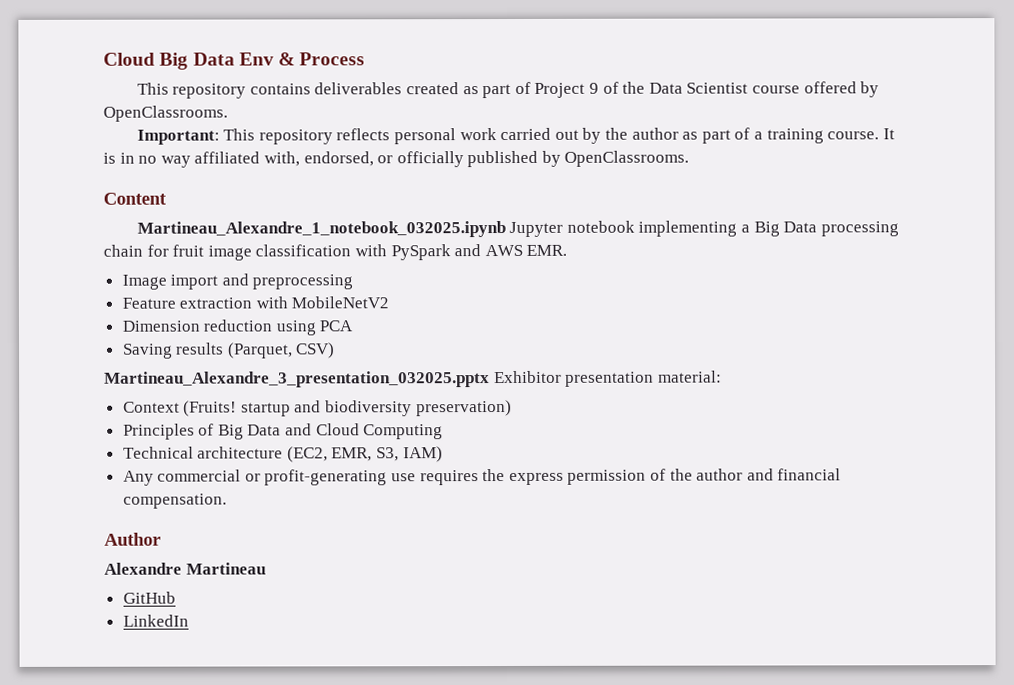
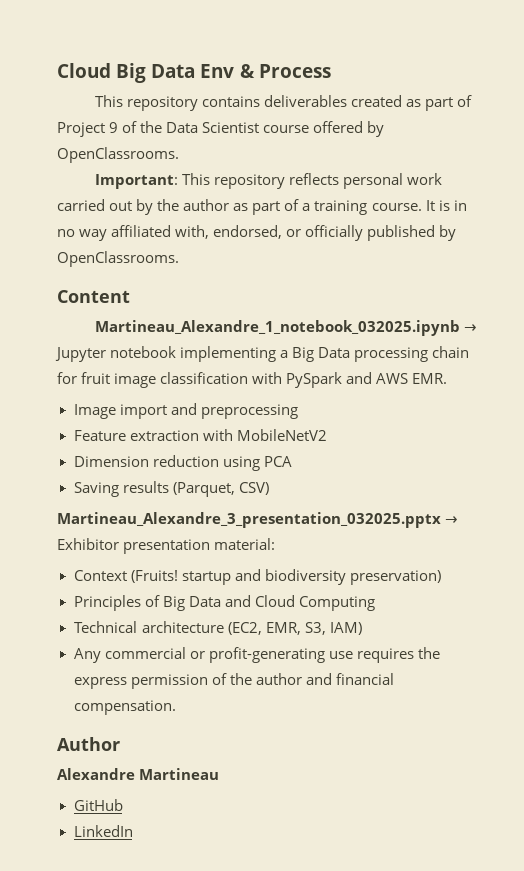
- Martineau_Alexandre_1_notebook_032025.ipynb Jupyter notebook implementing a Big Data processing chain for fruit image classification with PySpark and AWS EMR.
+ Martineau_Alexandre_1_notebook_032025.ipynb → Jupyter notebook implementing a Big Data processing chain for fruit image classification with PySpark and AWS EMR.
- Martineau_Alexandre_3_presentation_032025.pptx Exhibitor presentation material:
+ Martineau_Alexandre_3_presentation_032025.pptx → Exhibitor presentation material:

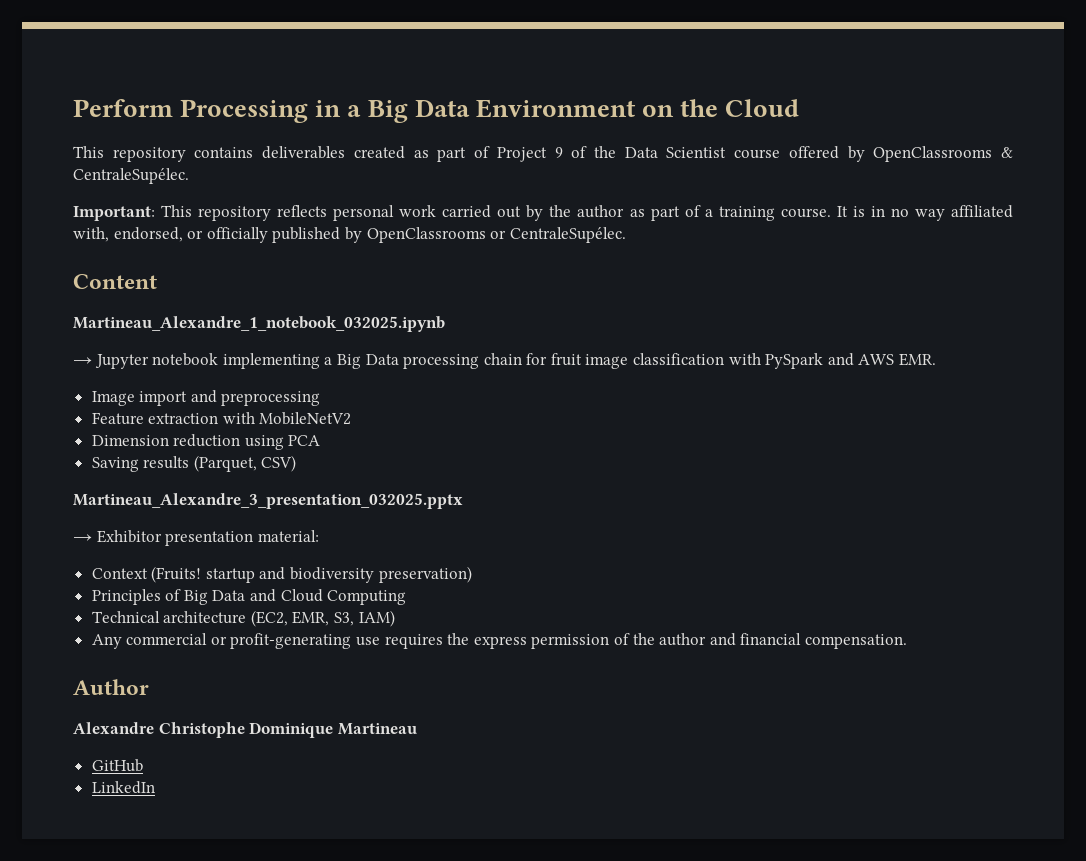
- Cloud Big Data Env & Process
+ Perform Processing in a Big Data Environment on the Cloud
- This repository contains deliverables created as part of Project 9 of the Data Scientist course offered by OpenClassrooms.
+ This repository contains deliverables created as part of Project 9 of the Data Scientist course offered by OpenClassrooms & CentraleSupélec.
- It is in no way affiliated with, endorsed, or officially published by OpenClassrooms.
+ It is in no way affiliated with, endorsed, or officially published by OpenClassrooms or CentraleSupélec.
- Martineau_Alexandre_1_notebook_032025.ipynb → Jupyter notebook implementing a Big Data processing chain for fruit image classification with PySpark and AWS EMR.
+ Martineau_Alexandre_1_notebook_032025.ipynb
+ → Jupyter notebook implementing a Big Data processing chain for fruit image classification with PySpark and AWS EMR.
- Martineau_Alexandre_3_presentation_032025.pptx → Exhibitor presentation material:
+ Martineau_Alexandre_3_presentation_032025.pptx
+ → Exhibitor presentation material:
- Alexandre Martineau
+ Alexandre Christophe Dominique Martineau

